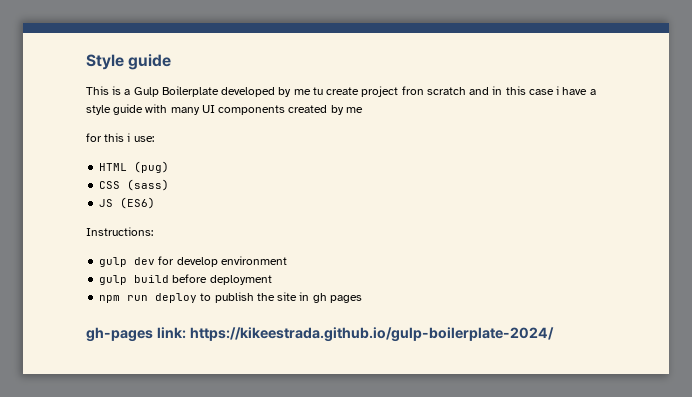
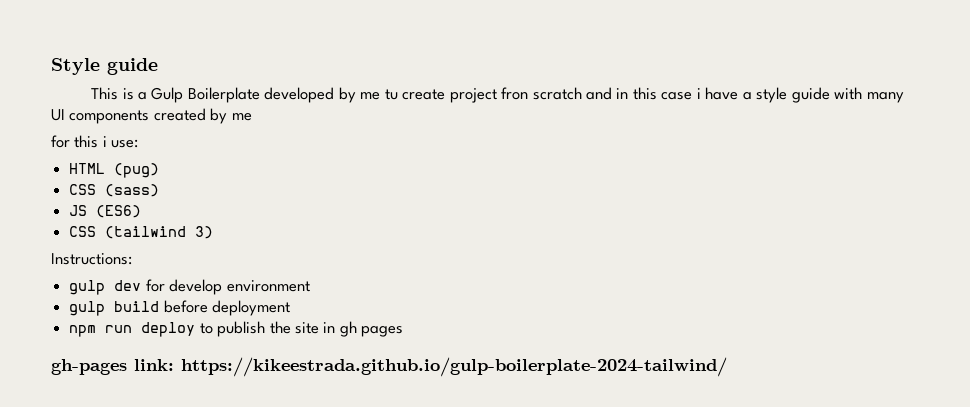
+ CSS (tailwind 3)
- gh-pages link: https://kikeestrada.github.io/gulp-boilerplate-2024/
+ gh-pages link: https://kikeestrada.github.io/gulp-boilerplate-2024-tailwind/

